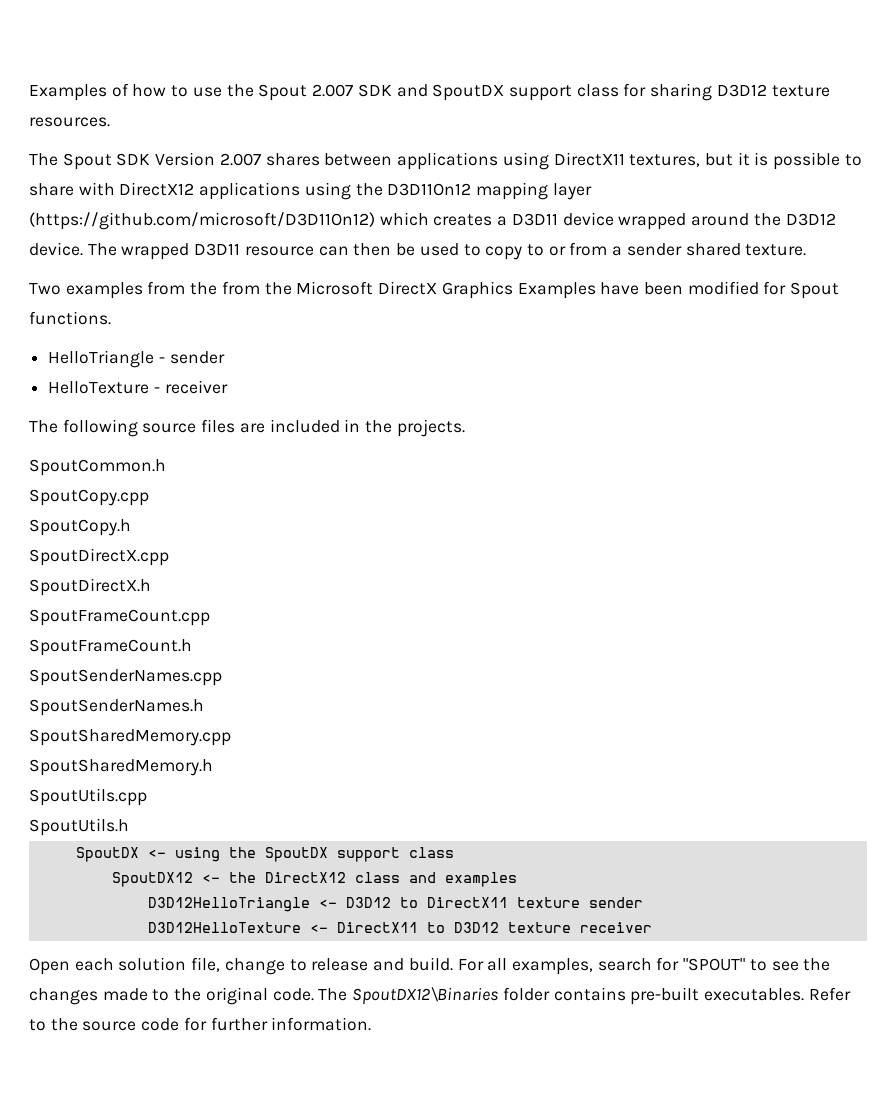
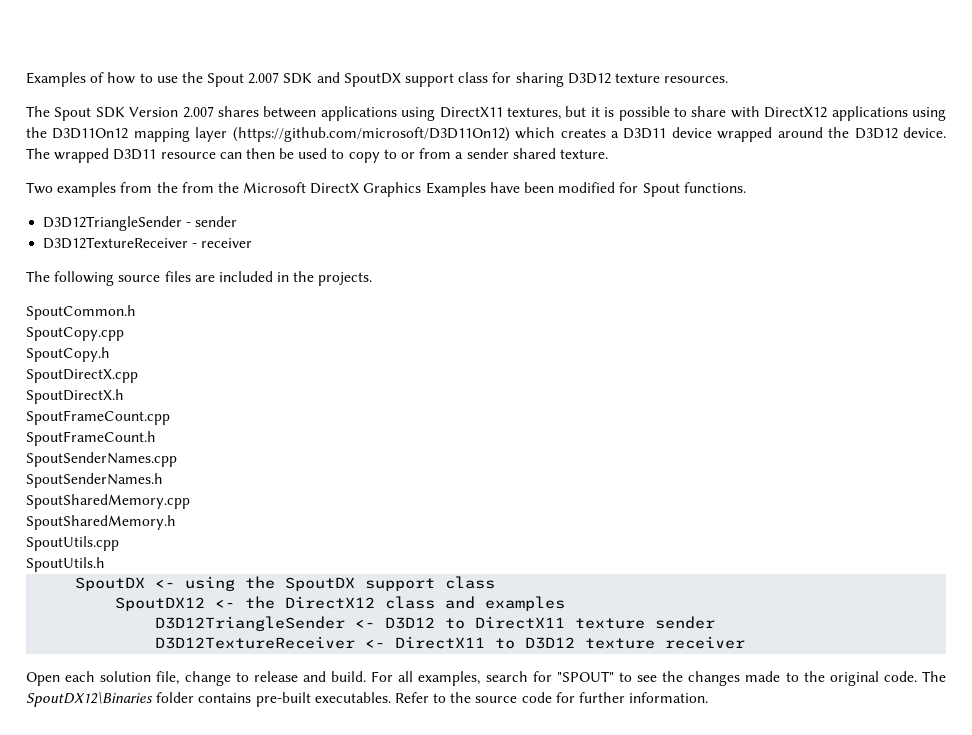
- HelloTriangle - sender
+ D3D12TriangleSender - sender
- HelloTexture - receiver
+ D3D12TextureReceiver - receiver
- D3D12HelloTriangle <- D3D12 to DirectX11 texture sender
+ D3D12TriangleSender <- D3D12 to DirectX11 texture sender
- D3D12HelloTexture <- DirectX11 to D3D12 texture receiver
+ D3D12TextureReceiver <- DirectX11 to D3D12 texture receiver

